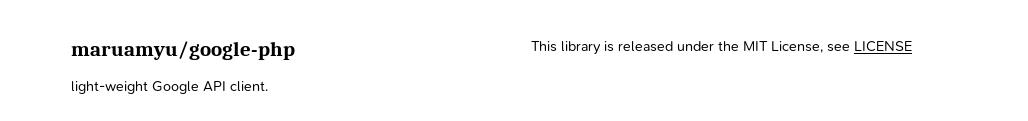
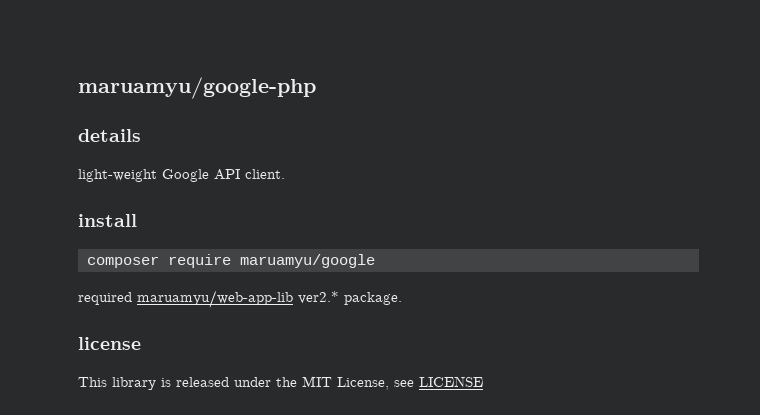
+ details
+ install
+ composer require maruamyu/google
+ required maruamyu/web-app-lib ver2.* package.
+ license

